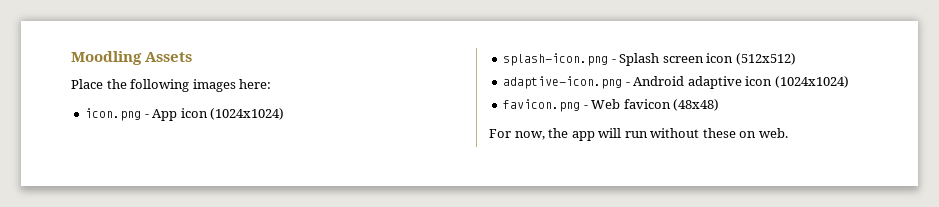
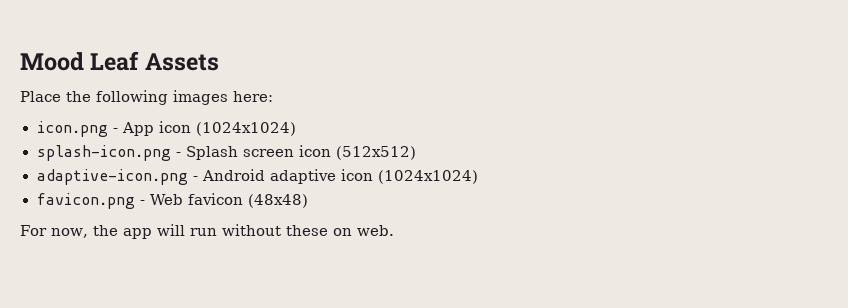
- Moodling Assets
+ Mood Leaf Assets

